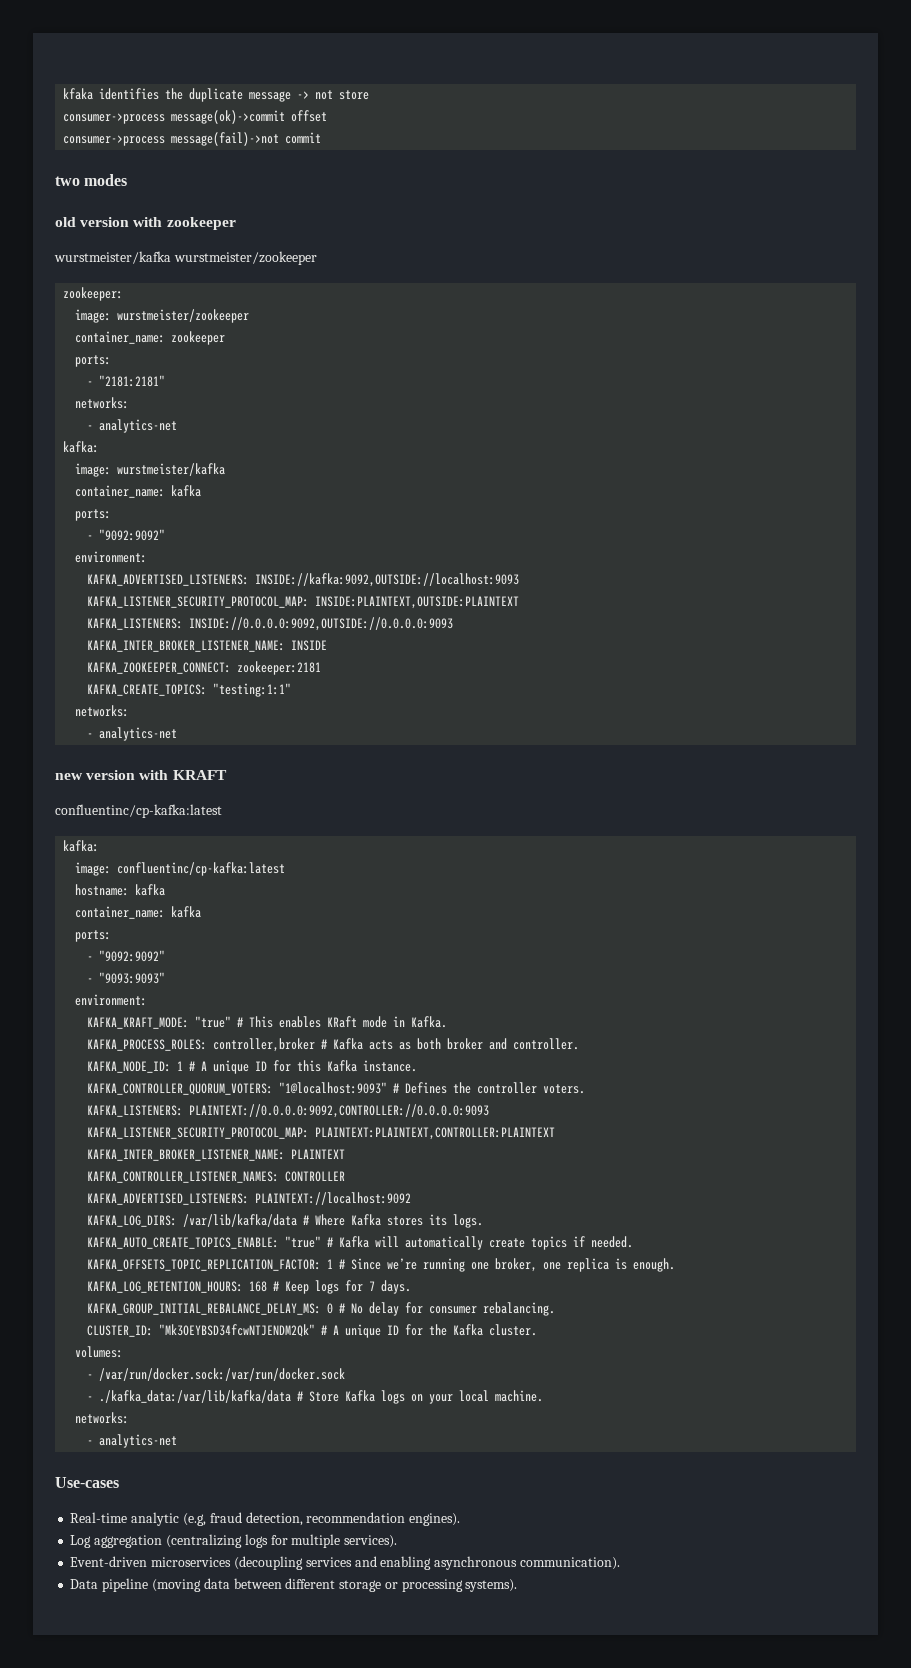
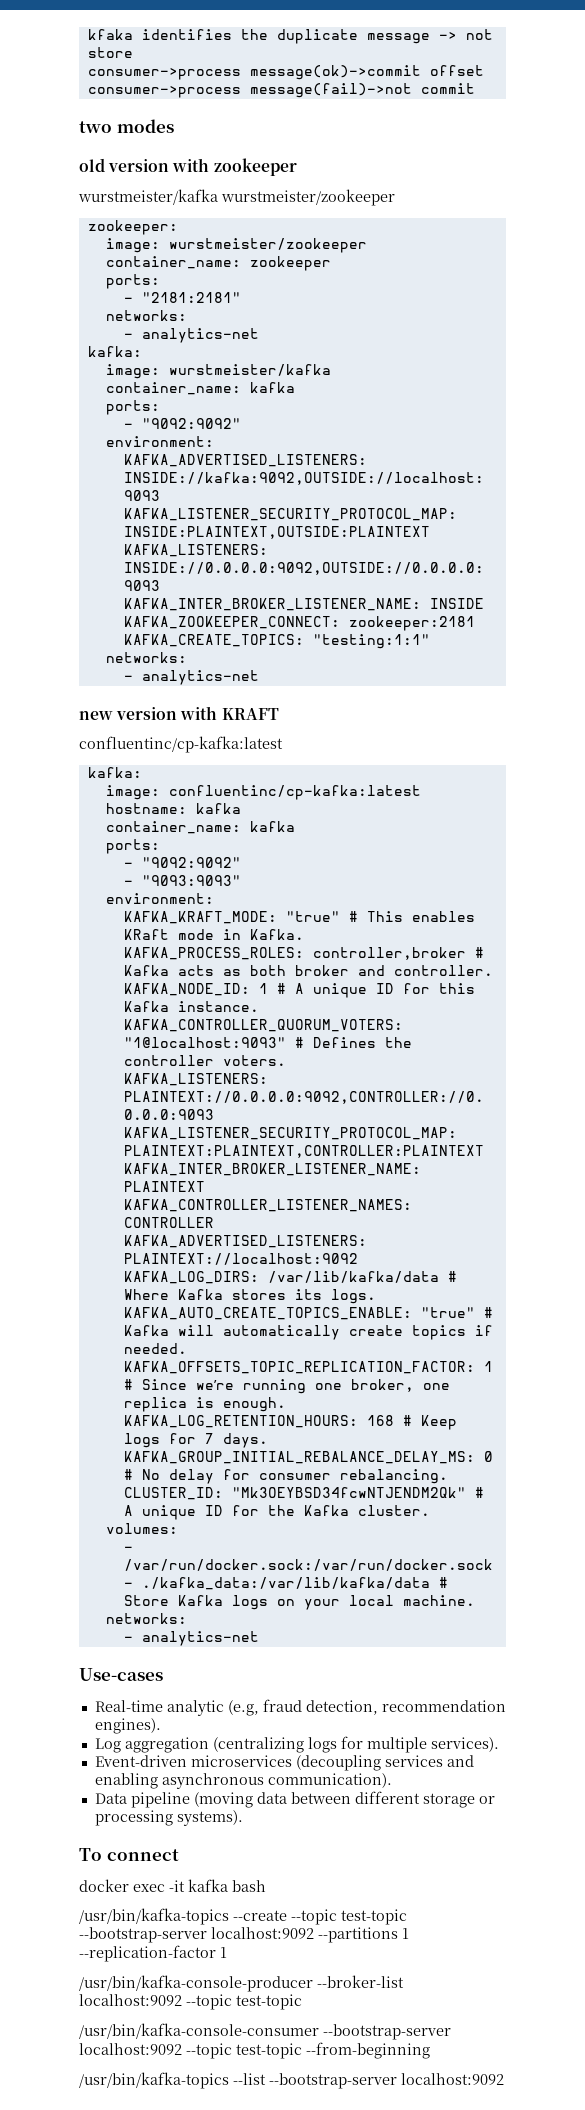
+ To connect
+ docker exec -it kafka bash
+ /usr/bin/kafka-topics --create --topic test-topic --bootstrap-server localhost:9092 --partitions 1 --replication-factor 1
+ /usr/bin/kafka-console-producer --broker-list localhost:9092 --topic test-topic
+ /usr/bin/kafka-console-consumer --bootstrap-server localhost:9092 --topic test-topic --from-beginning
+ /usr/bin/kafka-topics --list --bootstrap-server localhost:9092

